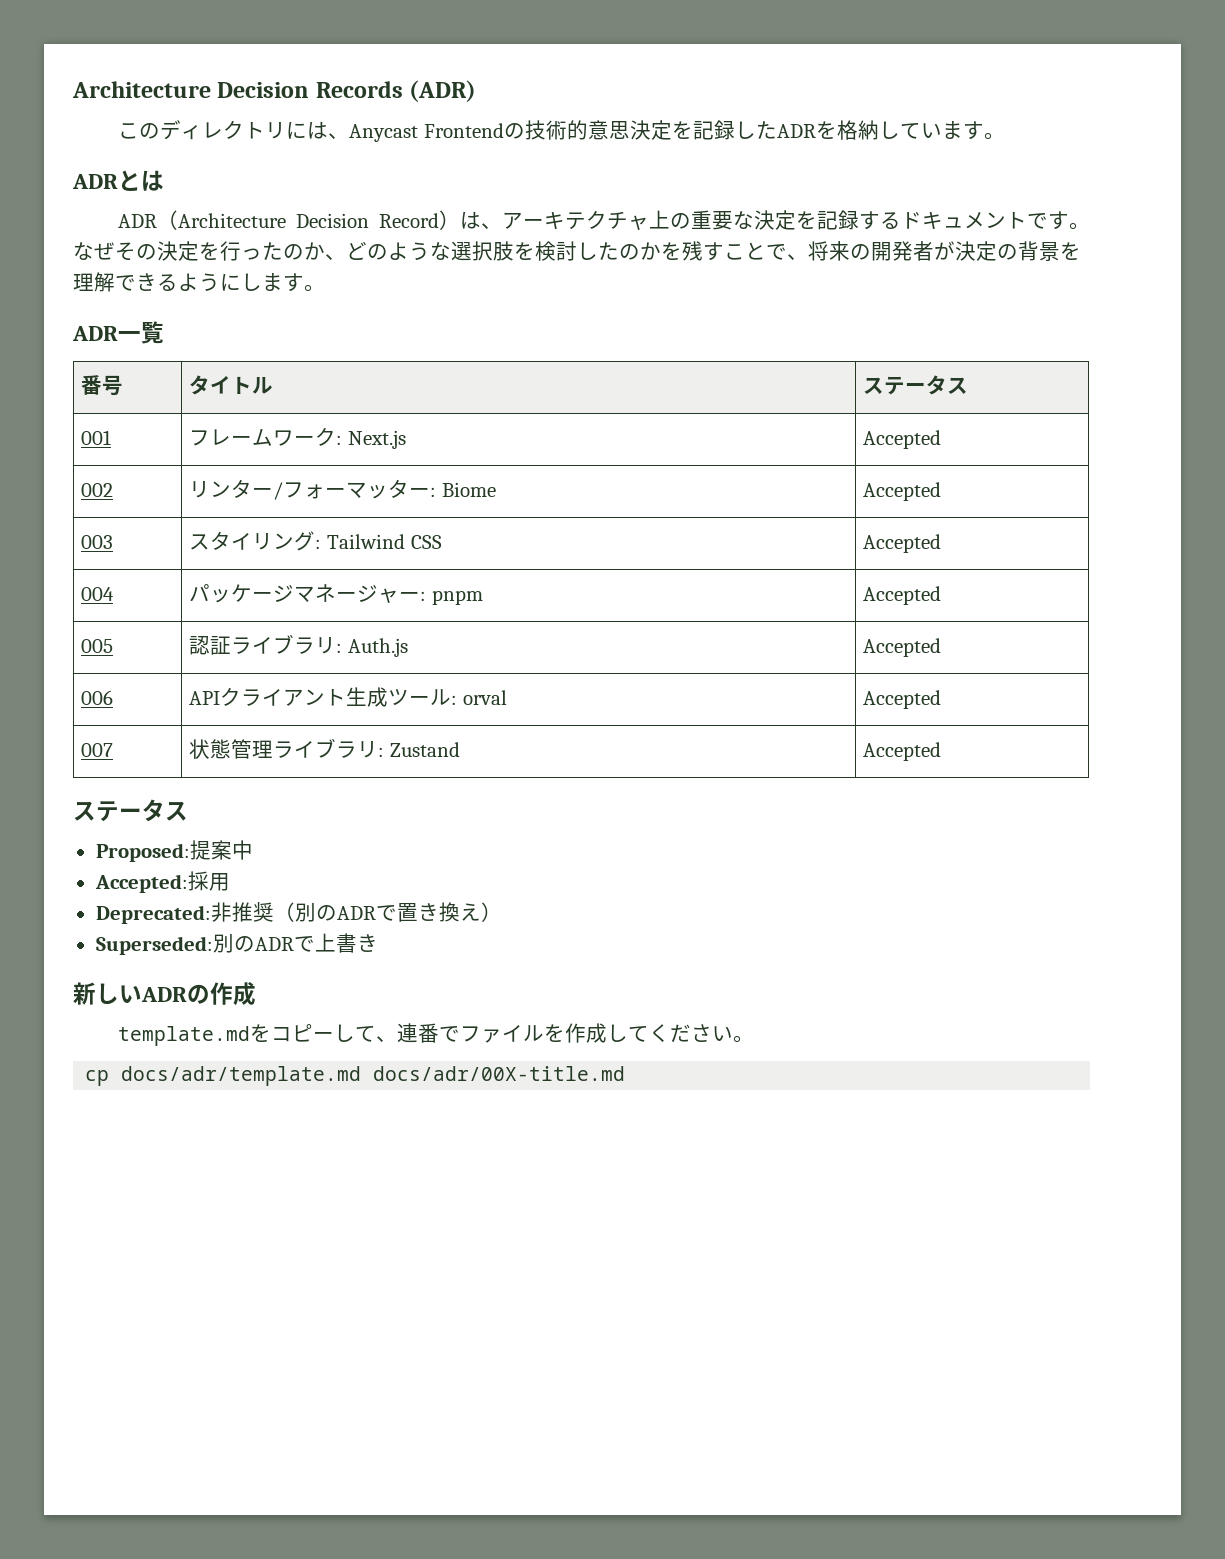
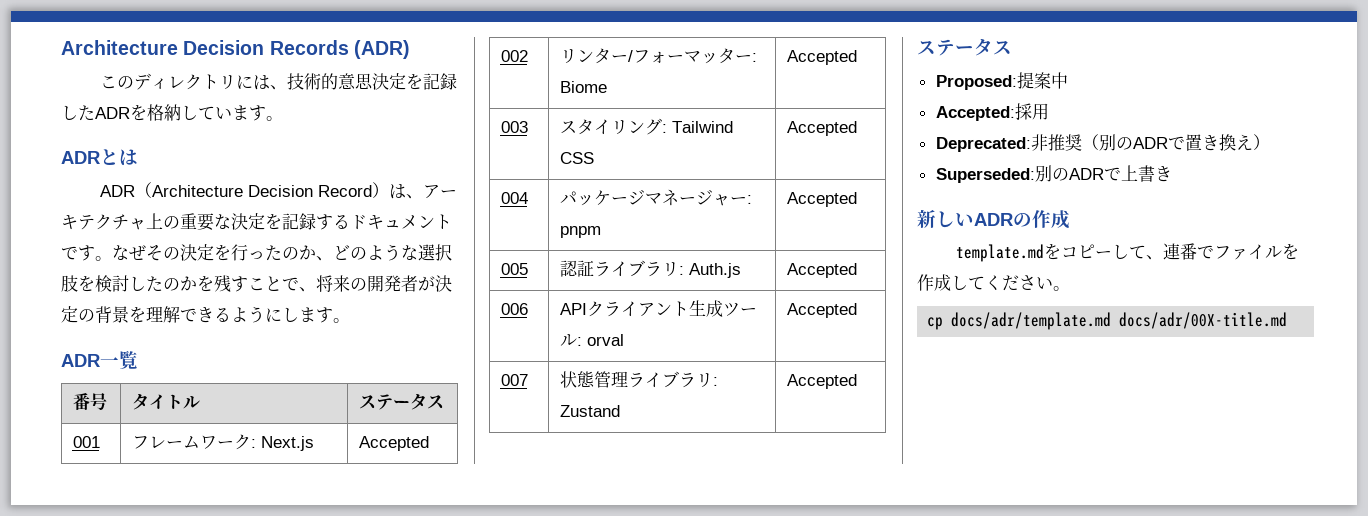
- このディレクトリには、Anycast Frontendの技術的意思決定を記録したADRを格納しています。
+ このディレクトリには、技術的意思決定を記録したADRを格納しています。

